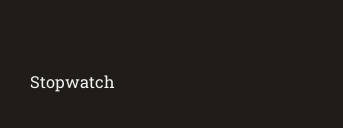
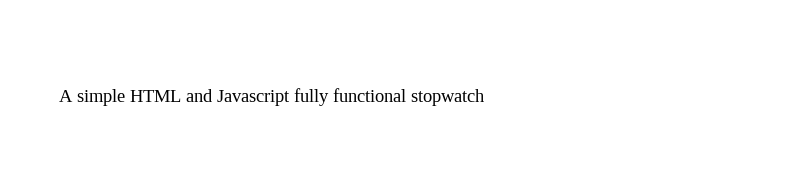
- Stopwatch
+ A simple HTML and Javascript fully functional stopwatch

